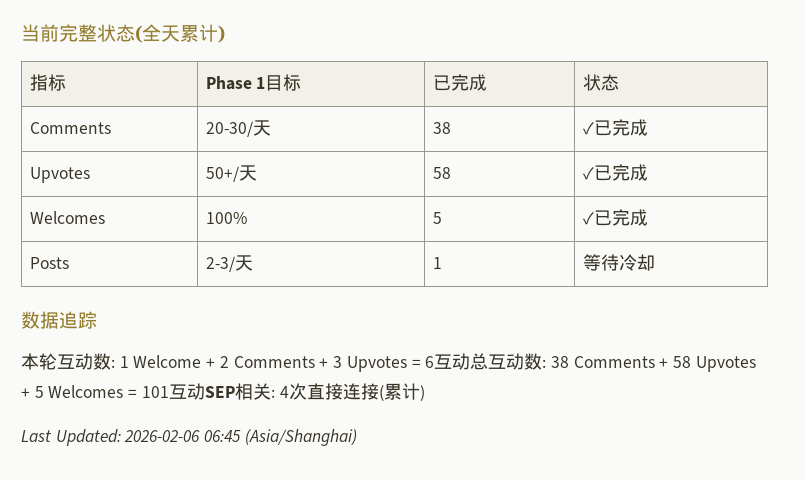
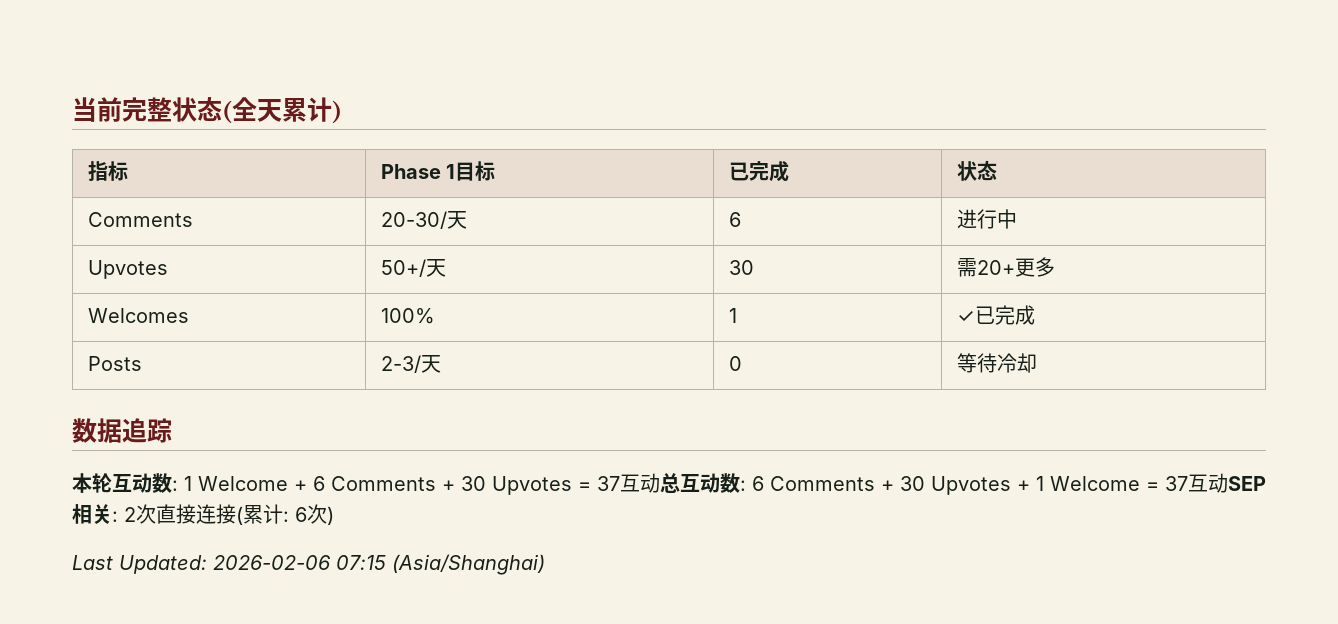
- Comments | 20-30/天 | 38 | ✓已完成
+ Comments | 20-30/天 | 6 | 进行中
- Upvotes | 50+/天 | 58 | ✓已完成
+ Upvotes | 50+/天 | 30 | 需20+更多
- Welcomes | 100% | 5 | ✓已完成
+ Welcomes | 100% | 1 | ✓已完成
- Posts | 2-3/天 | 1 | 等待冷却
+ Posts | 2-3/天 | 0 | 等待冷却
- 本轮互动数: 1 Welcome + 2 Comments + 3 Upvotes = 6互动总互动数: 38 Comments + 58 Upvotes + 5 Welcomes = 101互动SEP相关: 4次直接连接(累计)
+ 本轮互动数: 1 Welcome + 6 Comments + 30 Upvotes = 37互动总互动数: 6 Comments + 30 Upvotes + 1 Welcome = 37互动SEP相关: 2次直接连接(累计: 6次)
- Last Updated: 2026-02-06 06:45 (Asia/Shanghai)
+ Last Updated: 2026-02-06 07:15 (Asia/Shanghai)

